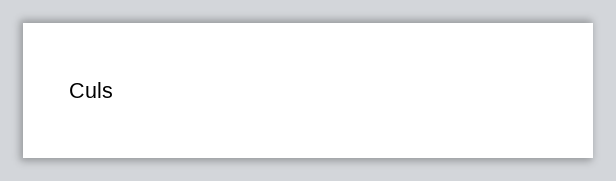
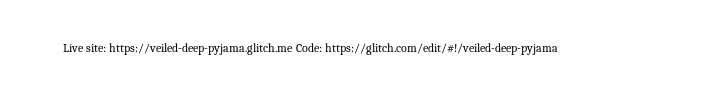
- Culs
+ Live site: https://veiled-deep-pyjama.glitch.me Code: https://glitch.com/edit/#!/veiled-deep-pyjama

